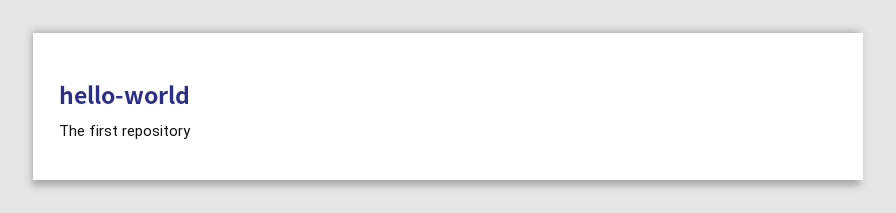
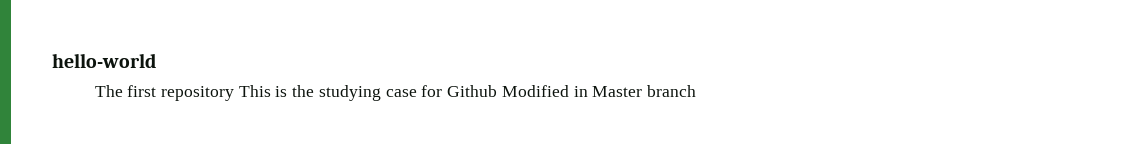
- The first repository
+ The first repository This is the studying case for Github Modified in Master branch

